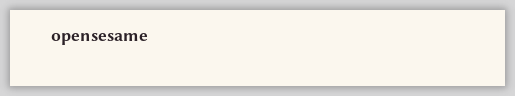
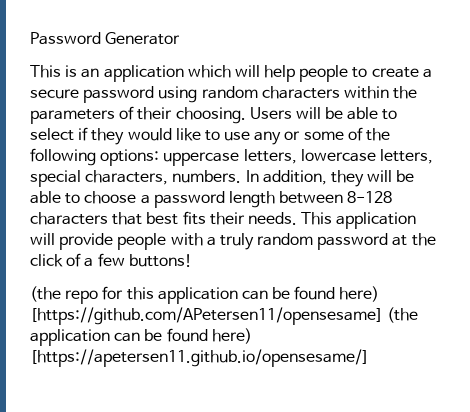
- opensesame
+ Password Generator
+ This is an application which will help people to create a secure password using random characters within the parameters of their choosing. Users will be able to select if they would like to use any or some of the following options: uppercase letters, lowercase letters, special characters, numbers. In addition, they will be able to choose a password length between 8-128 characters that best fits their needs. This application will provide people with a truly random password at the click of a few buttons!
+ (the repo for this application can be found here) [https://github.com/APetersen11/opensesame] (the application can be found here) [https://apetersen11.github.io/opensesame/]

